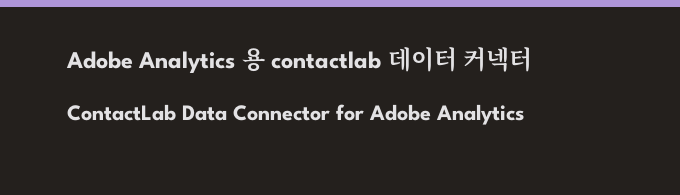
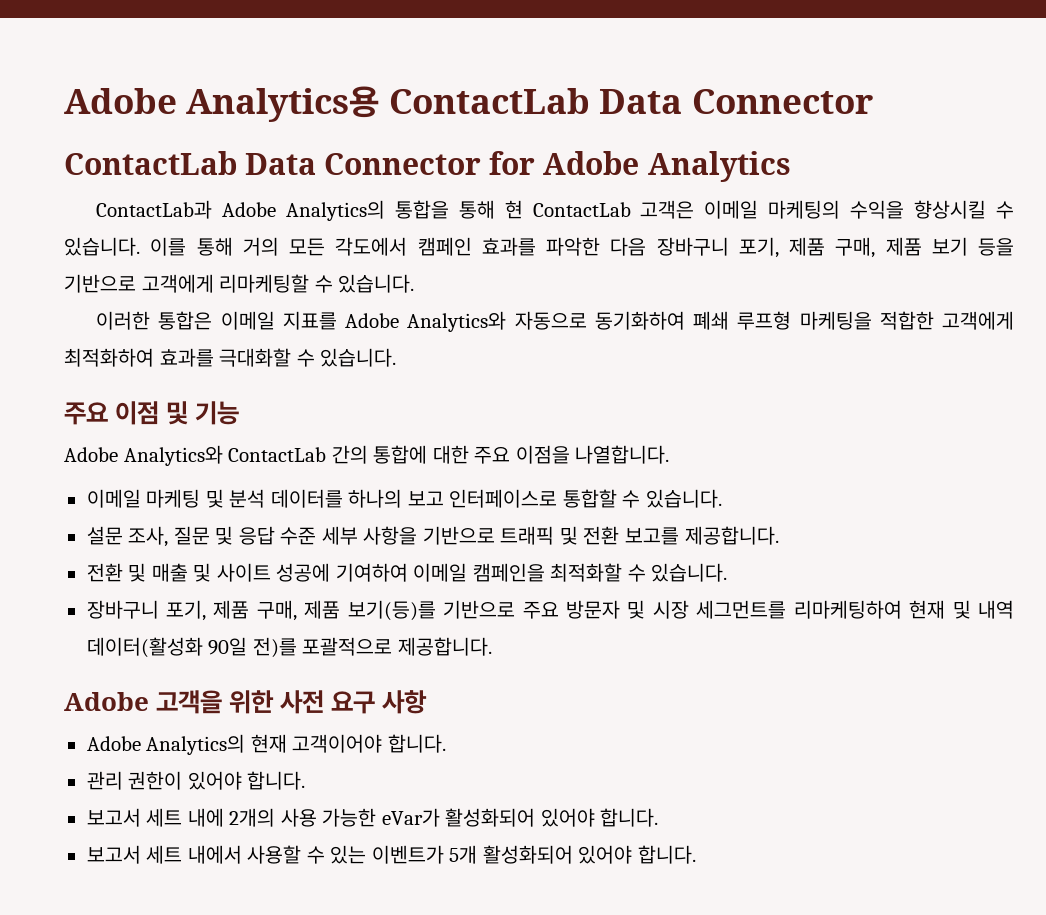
- Adobe Analytics 용 contactlab 데이터 커넥터
+ Adobe Analytics용 ContactLab Data Connector
+ ContactLab과 Adobe Analytics의 통합을 통해 현 ContactLab 고객은 이메일 마케팅의 수익을 향상시킬 수 있습니다. 이를 통해 거의 모든 각도에서 캠페인 효과를 파악한 다음 장바구니 포기, 제품 구매, 제품 보기 등을 기반으로 고객에게 리마케팅할 수 있습니다.
+ 이러한 통합은 이메일 지표를 Adobe Analytics와 자동으로 동기화하여 폐쇄 루프형 마케팅을 적합한 고객에게 최적화하여 효과를 극대화할 수 있습니다.
+ 주요 이점 및 기능
+ Adobe Analytics와 ContactLab 간의 통합에 대한 주요 이점을 나열합니다.
+ 이메일 마케팅 및 분석 데이터를 하나의 보고 인터페이스로 통합할 수 있습니다.
+ 설문 조사, 질문 및 응답 수준 세부 사항을 기반으로 트래픽 및 전환 보고를 제공합니다.
+ 전환 및 매출 및 사이트 성공에 기여하여 이메일 캠페인을 최적화할 수 있습니다.
+ 장바구니 포기, 제품 구매, 제품 보기(등)를 기반으로 주요 방문자 및 시장 세그먼트를 리마케팅하여 현재 및 내역 데이터(활성화 90일 전)를 포괄적으로 제공합니다.
+ Adobe 고객을 위한 사전 요구 사항
+ Adobe Analytics의 현재 고객이어야 합니다.
+ 관리 권한이 있어야 합니다.
+ 보고서 세트 내에 2개의 사용 가능한 eVar가 활성화되어 있어야 합니다.
+ 보고서 세트 내에서 사용할 수 있는 이벤트가 5개 활성화되어 있어야 합니다.

